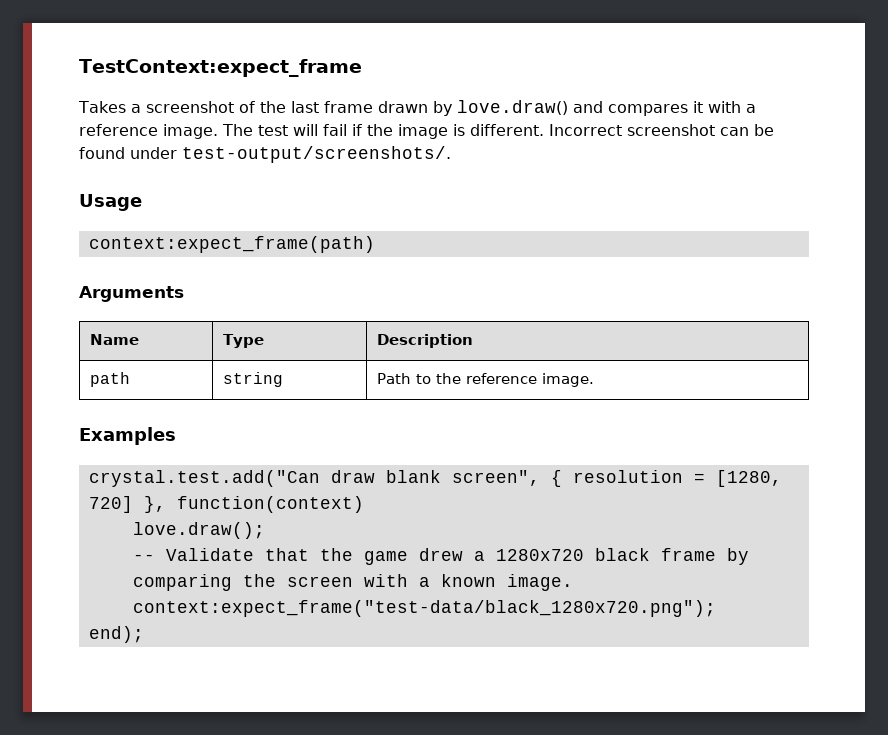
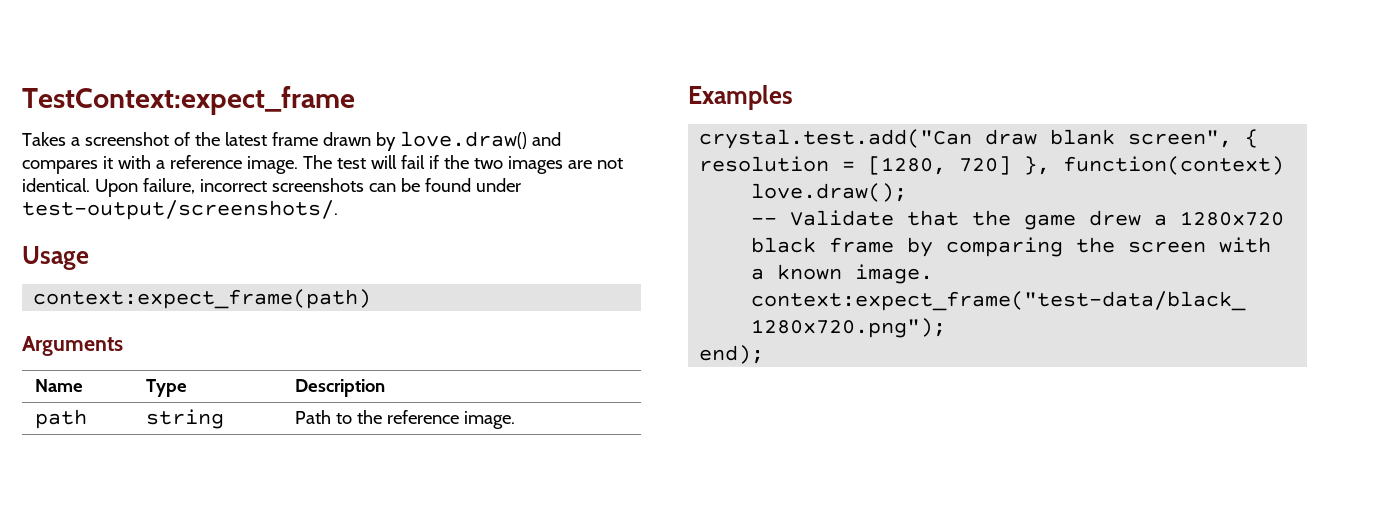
- Takes a screenshot of the last frame drawn by love.draw() and compares it with a reference image.
+ Takes a screenshot of the latest frame drawn by love.draw() and compares it with a reference image.
- The test will fail if the image is different. Incorrect screenshot can be found under test-output/screenshots/.
+ The test will fail if the two images are not identical. Upon failure, incorrect screenshots can be found under test-output/screenshots/.

